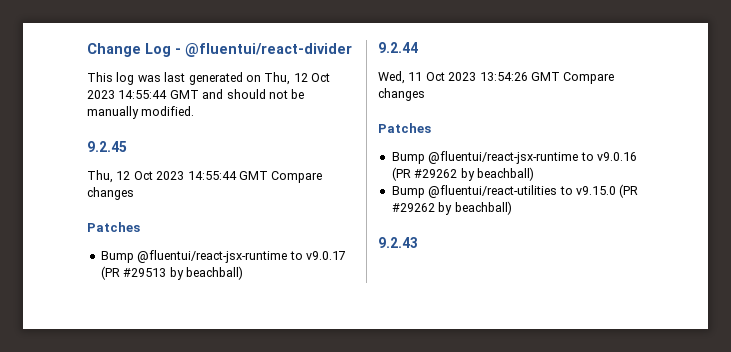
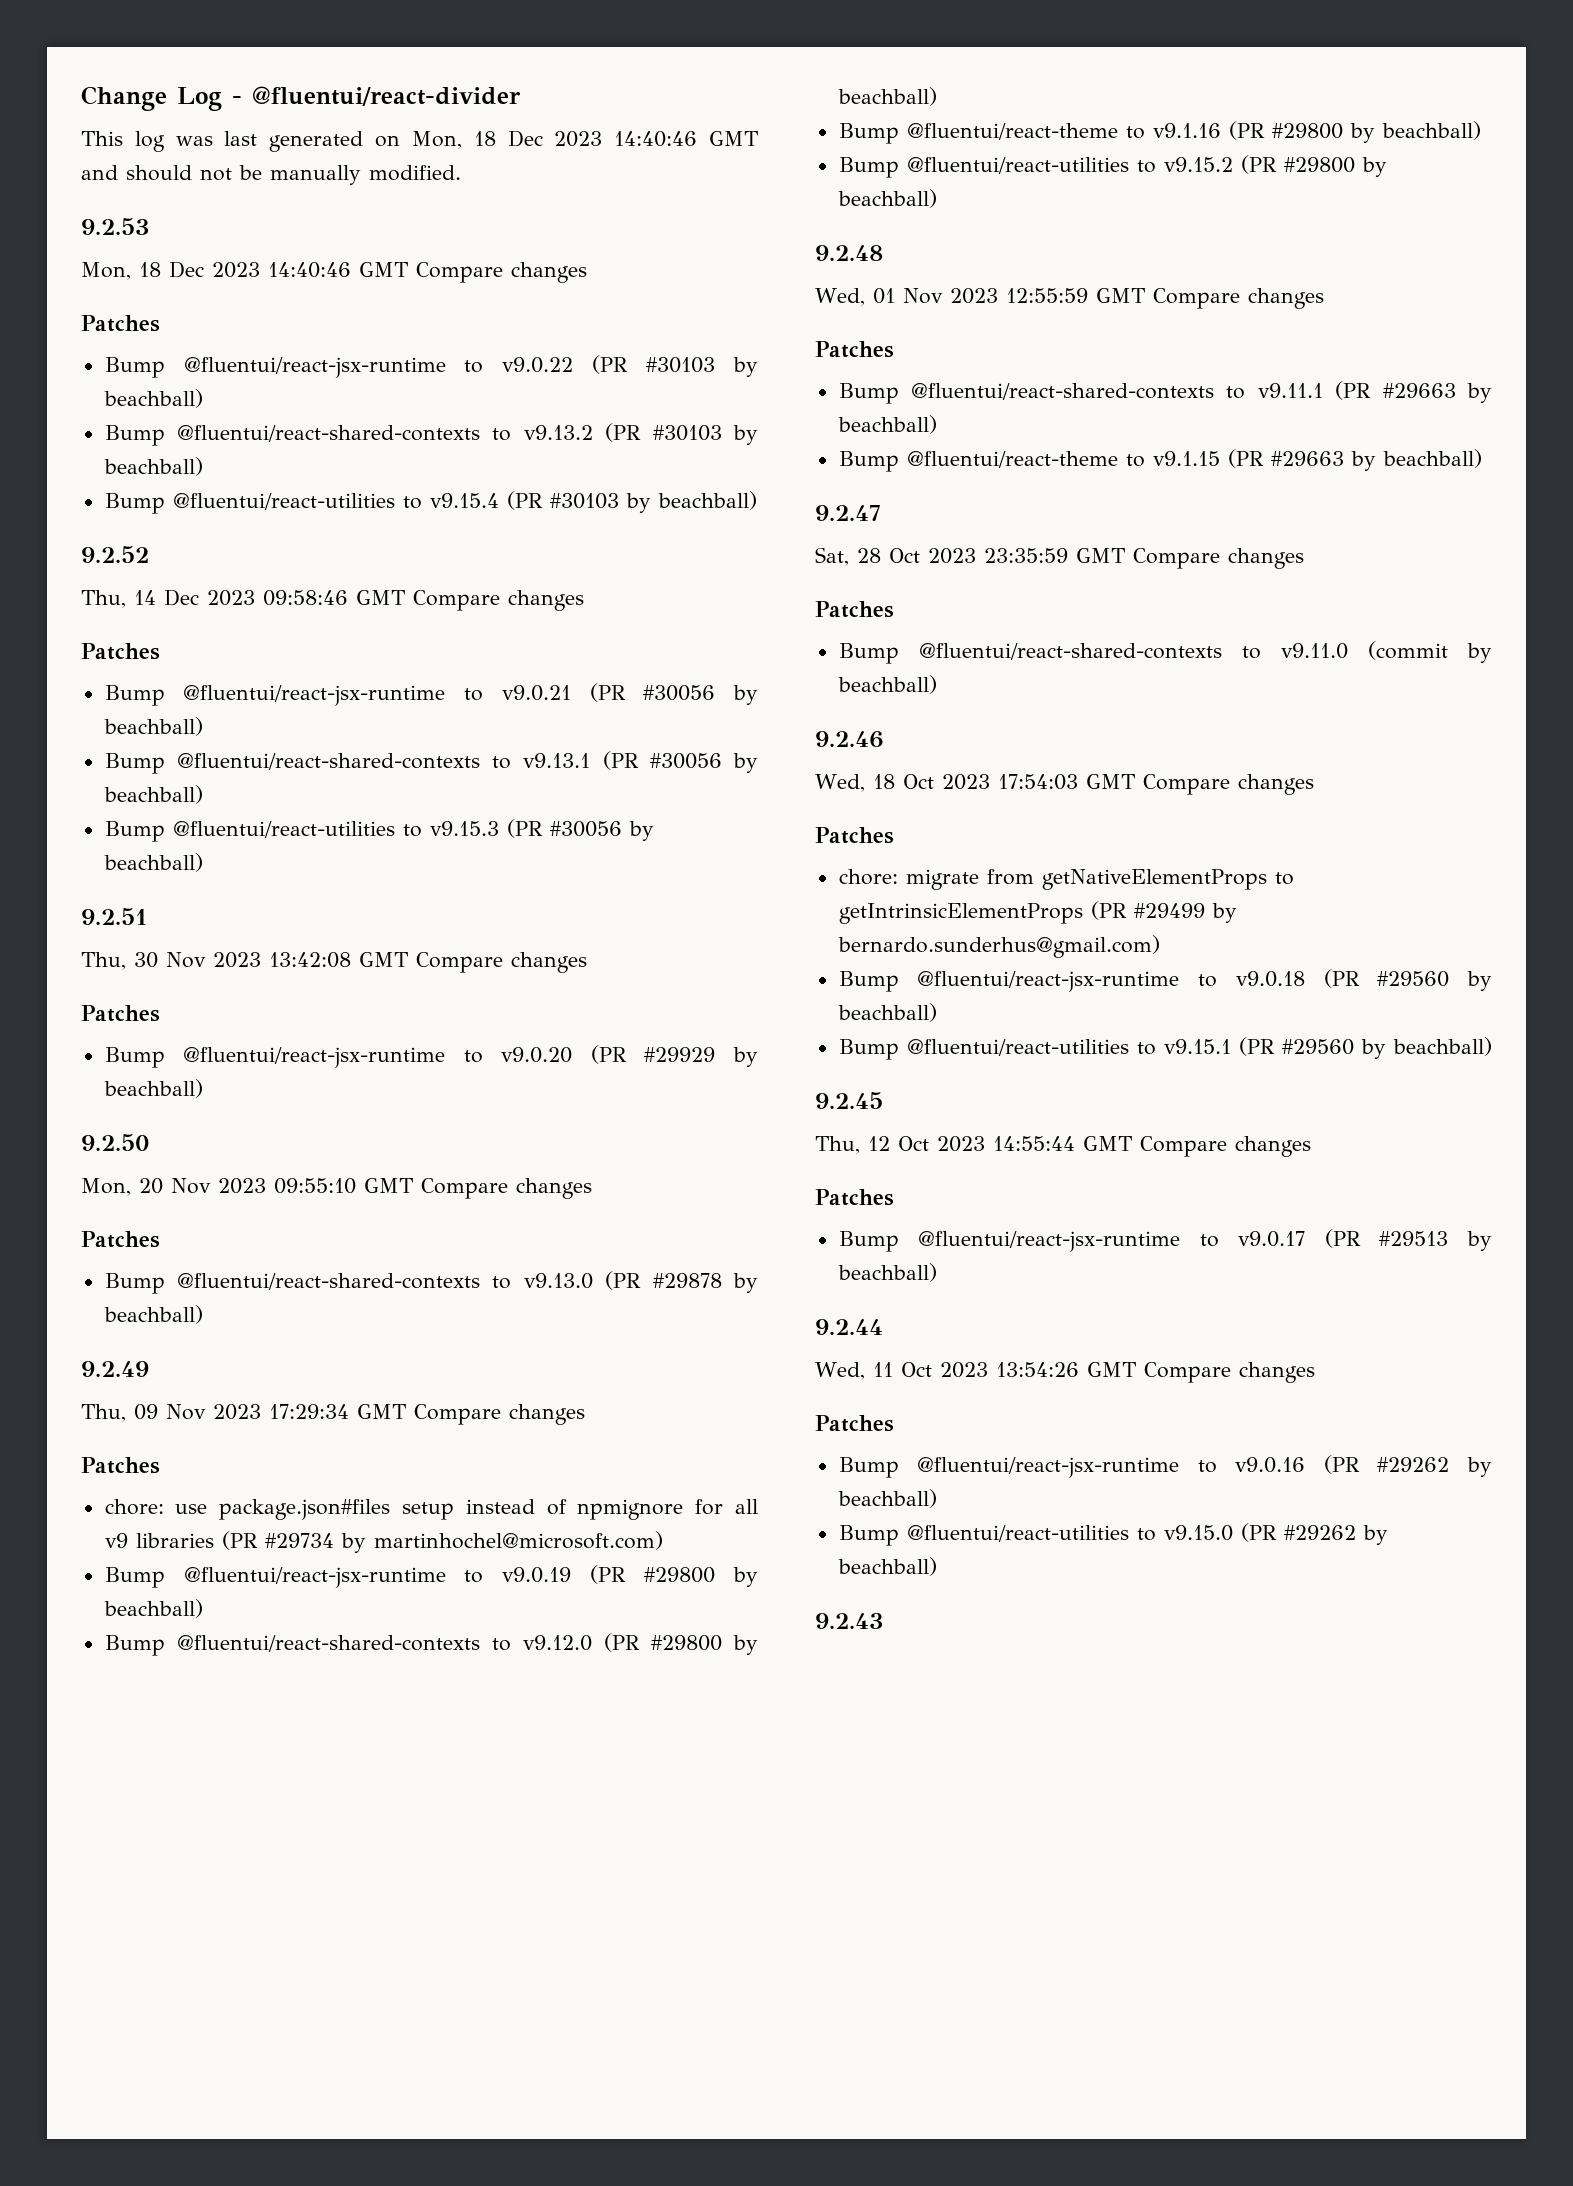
- This log was last generated on Thu, 12 Oct 2023 14:55:44 GMT and should not be manually modified.
+ This log was last generated on Mon, 18 Dec 2023 14:40:46 GMT and should not be manually modified.
+ 9.2.53
+ Mon, 18 Dec 2023 14:40:46 GMT Compare changes
+ Patches
+ Bump @fluentui/react-jsx-runtime to v9.0.22 (PR #30103 by beachball)
+ Bump @fluentui/react-shared-contexts to v9.13.2 (PR #30103 by beachball)
+ Bump @fluentui/react-utilities to v9.15.4 (PR #30103 by beachball)
+ 9.2.52
+ Thu, 14 Dec 2023 09:58:46 GMT Compare changes
+ Patches
+ Bump @fluentui/react-jsx-runtime to v9.0.21 (PR #30056 by beachball)
+ Bump @fluentui/react-shared-contexts to v9.13.1 (PR #30056 by beachball)
+ Bump @fluentui/react-utilities to v9.15.3 (PR #30056 by beachball)
+ 9.2.51
+ Thu, 30 Nov 2023 13:42:08 GMT Compare changes
+ Patches
+ Bump @fluentui/react-jsx-runtime to v9.0.20 (PR #29929 by beachball)
+ 9.2.50
+ Mon, 20 Nov 2023 09:55:10 GMT Compare changes
+ Patches
+ Bump @fluentui/react-shared-contexts to v9.13.0 (PR #29878 by beachball)
+ 9.2.49
+ Thu, 09 Nov 2023 17:29:34 GMT Compare changes
+ Patches
+ chore: use package.json#files setup instead of npmignore for all v9 libraries (PR #29734 by martinhochel@microsoft.com)
+ Bump @fluentui/react-jsx-runtime to v9.0.19 (PR #29800 by beachball)
+ Bump @fluentui/react-shared-contexts to v9.12.0 (PR #29800 by beachball)
+ Bump @fluentui/react-theme to v9.1.16 (PR #29800 by beachball)
+ Bump @fluentui/react-utilities to v9.15.2 (PR #29800 by beachball)
+ 9.2.48
+ Wed, 01 Nov 2023 12:55:59 GMT Compare changes
+ Patches
+ Bump @fluentui/react-shared-contexts to v9.11.1 (PR #29663 by beachball)
+ Bump @fluentui/react-theme to v9.1.15 (PR #29663 by beachball)
+ 9.2.47
+ Sat, 28 Oct 2023 23:35:59 GMT Compare changes
+ Patches
+ Bump @fluentui/react-shared-contexts to v9.11.0 (commit by beachball)
+ 9.2.46
+ Wed, 18 Oct 2023 17:54:03 GMT Compare changes
+ Patches
+ chore: migrate from getNativeElementProps to getIntrinsicElementProps (PR #29499 by bernardo.sunderhus@gmail.com)
+ Bump @fluentui/react-jsx-runtime to v9.0.18 (PR #29560 by beachball)
+ Bump @fluentui/react-utilities to v9.15.1 (PR #29560 by beachball)

